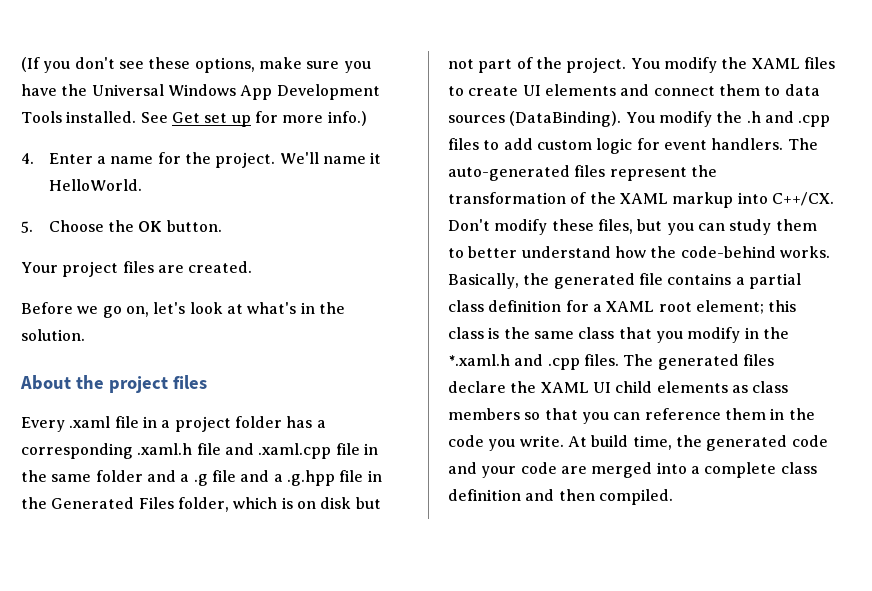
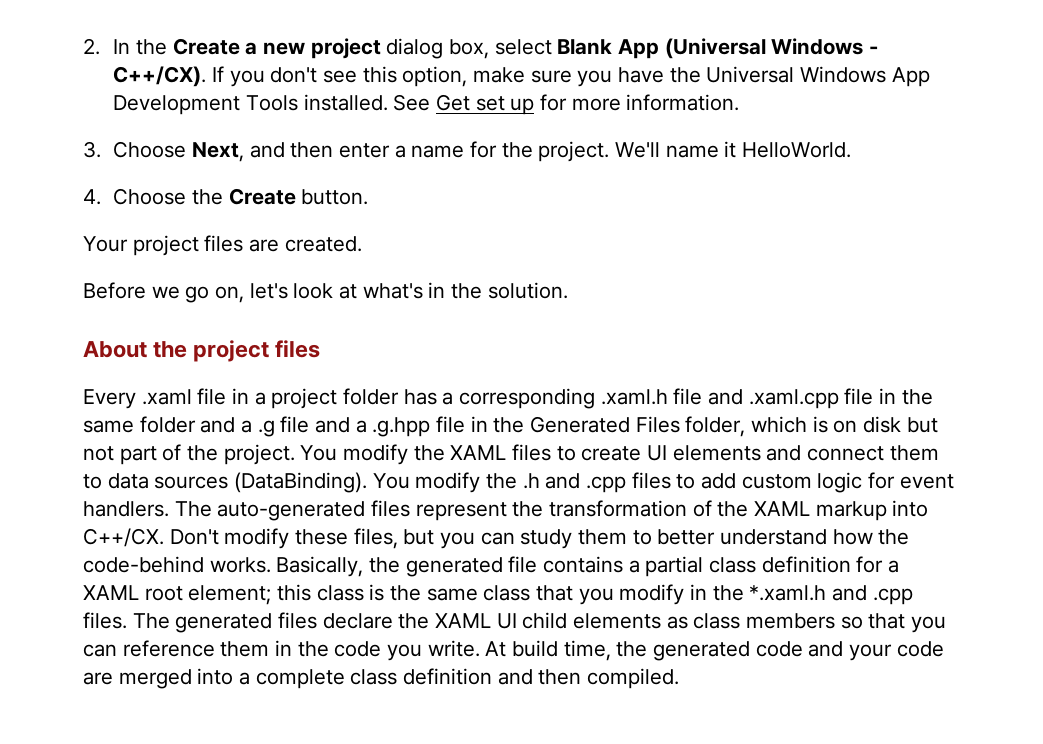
- (If you don't see these options, make sure you have the Universal Windows App Development Tools installed.
+ 2. In the Create a new project dialog box, select Blank App (Universal Windows - C++/CX). If you don't see this option, make sure you have the Universal Windows App Development Tools installed.
- See Get set up for more info.)
- 4. Enter a name for the project.
+ See Get set up for more information.
+ 3. Choose Next, and then enter a name for the project.
- 5. Choose the OK button.
+ 4. Choose the Create button.

